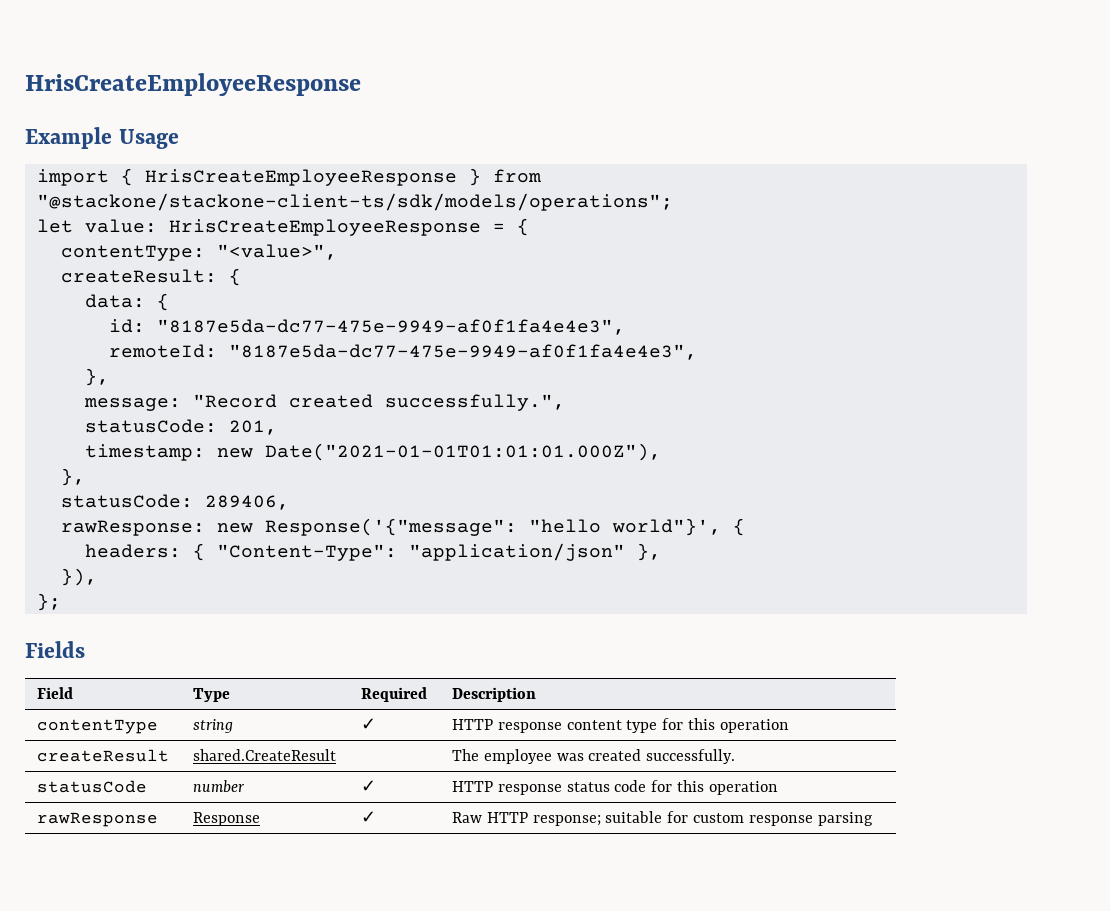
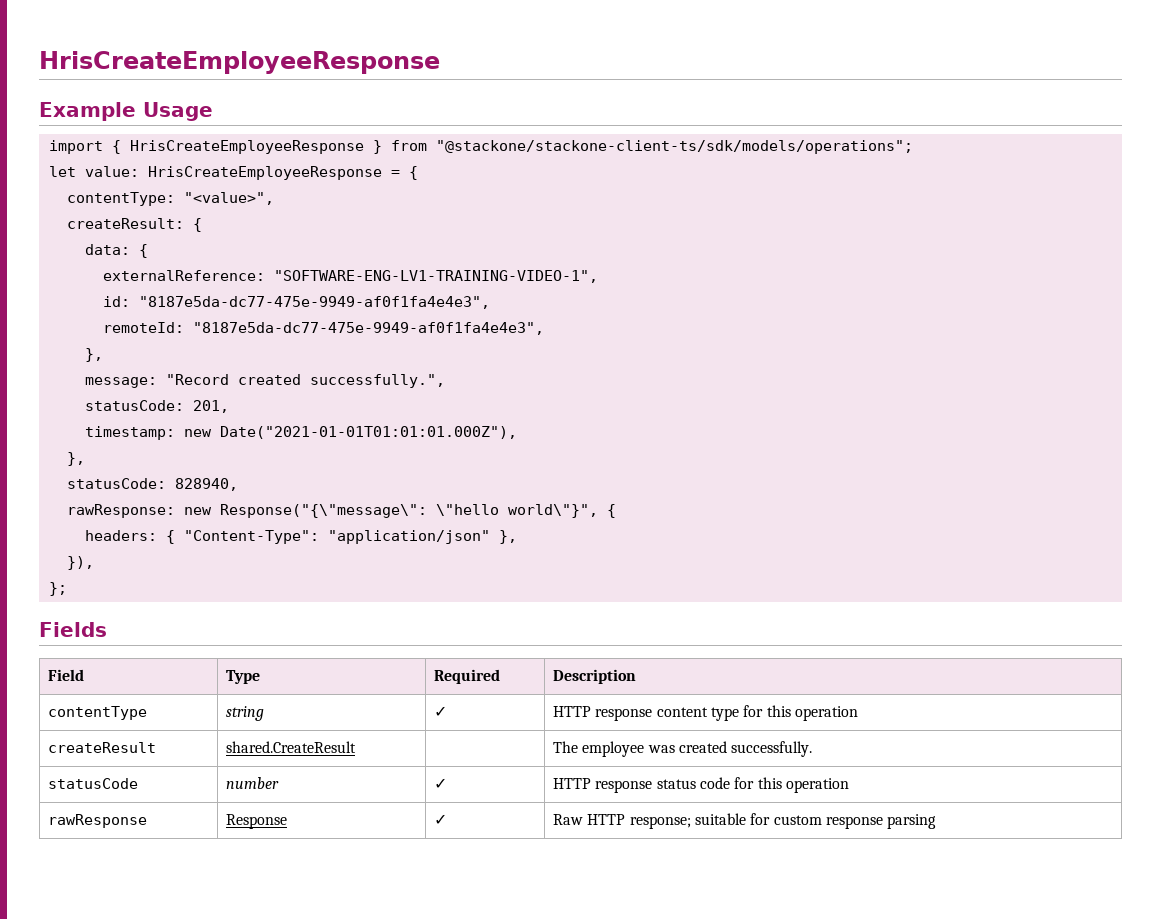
+ externalReference: "SOFTWARE-ENG-LV1-TRAINING-VIDEO-1",
- statusCode: 289406,
+ statusCode: 828940,
- rawResponse: new Response('{"message": "hello world"}', {
+ rawResponse: new Response("{\"message\": \"hello world\"}", {

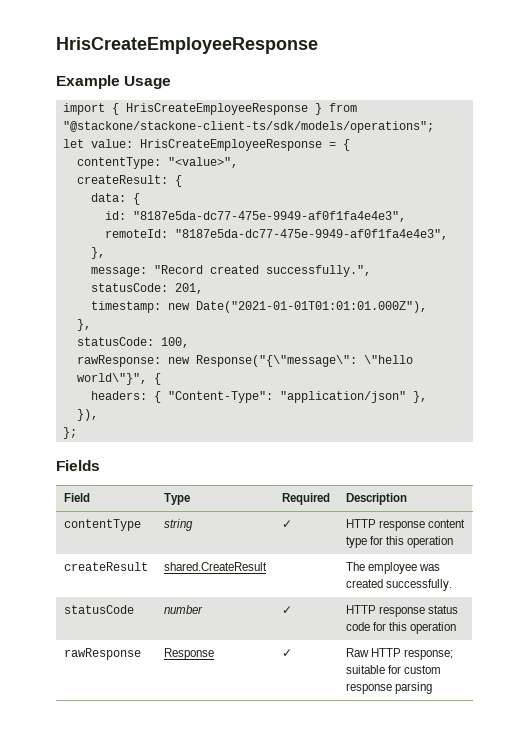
- externalReference: "SOFTWARE-ENG-LV1-TRAINING-VIDEO-1",
- statusCode: 828940,
+ statusCode: 100,

